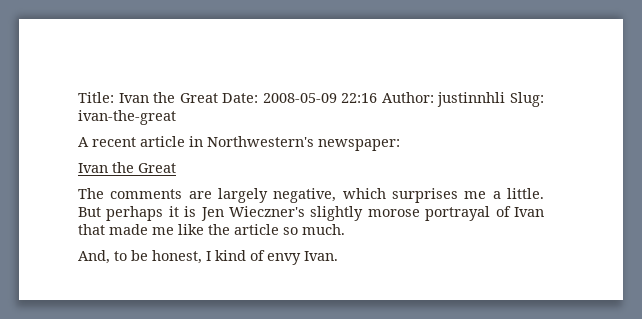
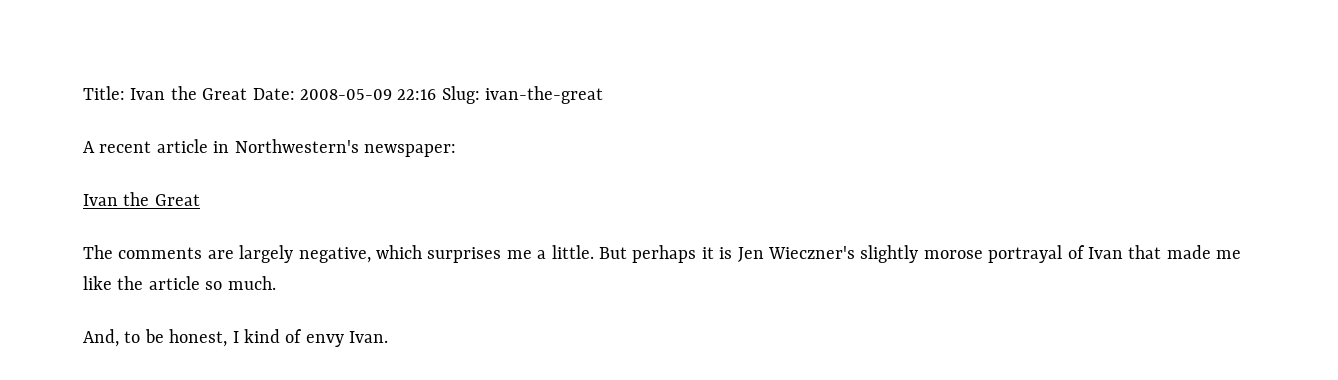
- Title: Ivan the Great Date: 2008-05-09 22:16 Author: justinnhli Slug: ivan-the-great
+ Title: Ivan the Great Date: 2008-05-09 22:16 Slug: ivan-the-great

